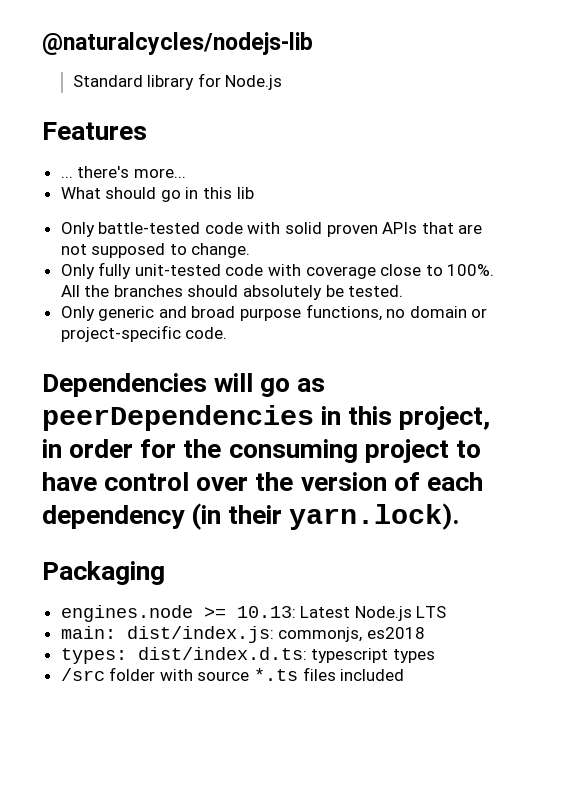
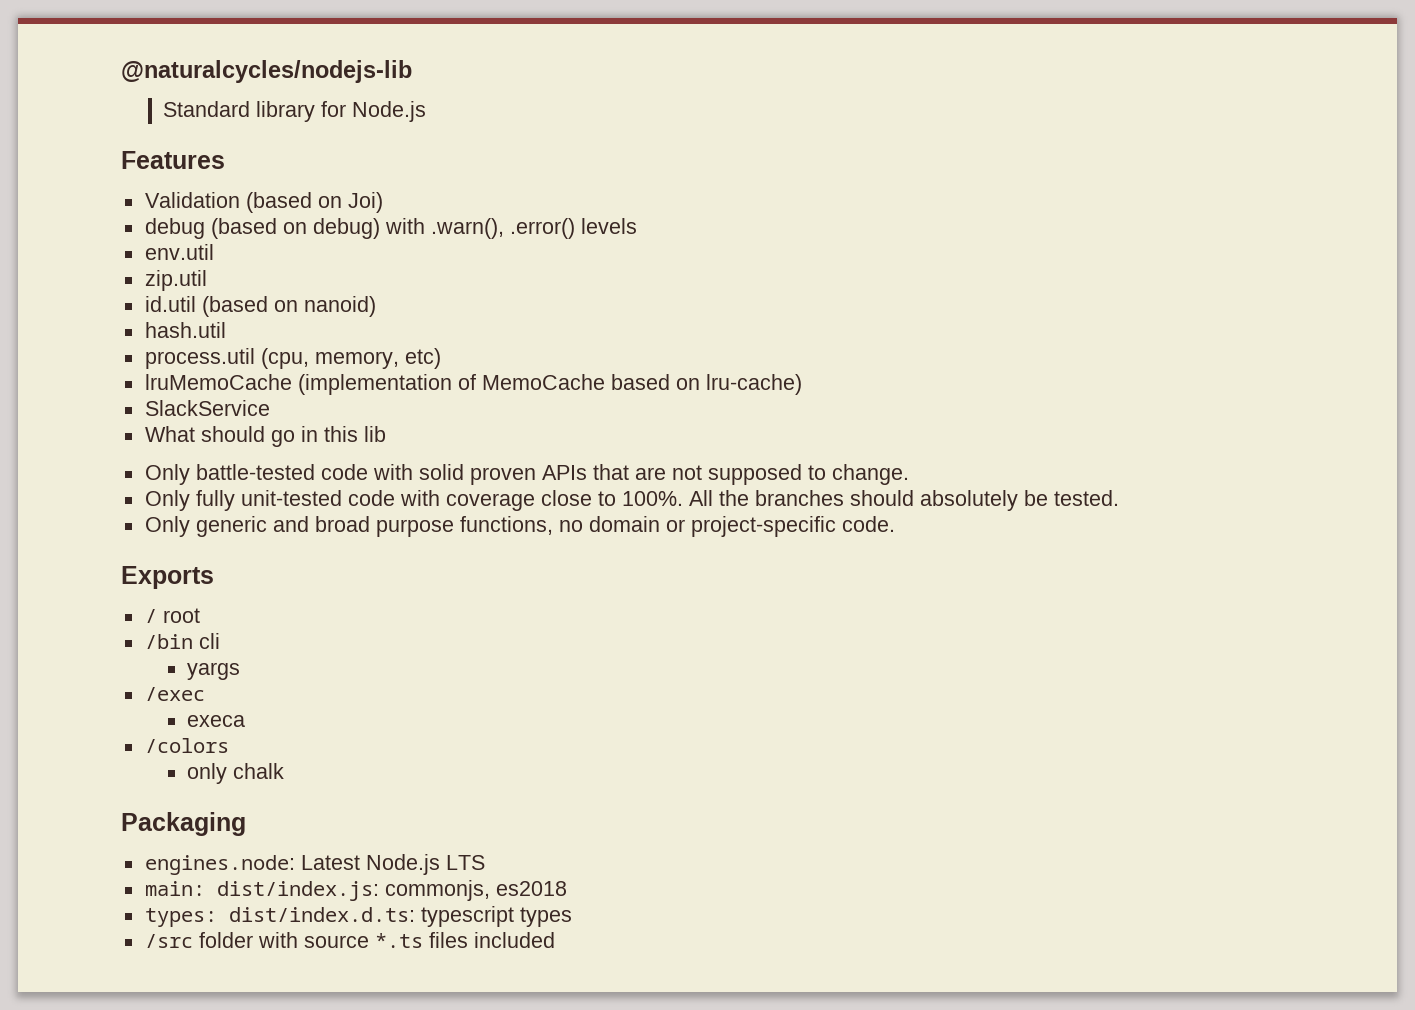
- ... there's more...
+ Validation (based on Joi)
+ debug (based on debug) with .warn(), .error() levels
+ env.util
+ zip.util
+ id.util (based on nanoid)
+ hash.util
+ process.util (cpu, memory, etc)
+ lruMemoCache (implementation of MemoCache based on lru-cache)
+ SlackService
- Dependencies will go as peerDependencies in this project, in order for the consuming project to have control over the version of each dependency (in their yarn.lock).
+ Exports
+ / root
+ /bin cli
+ yargs
+ /exec
+ execa
+ /colors
+ only chalk
  Packaging
- engines.node >= 10.13: Latest Node.js LTS
+ engines.node: Latest Node.js LTS

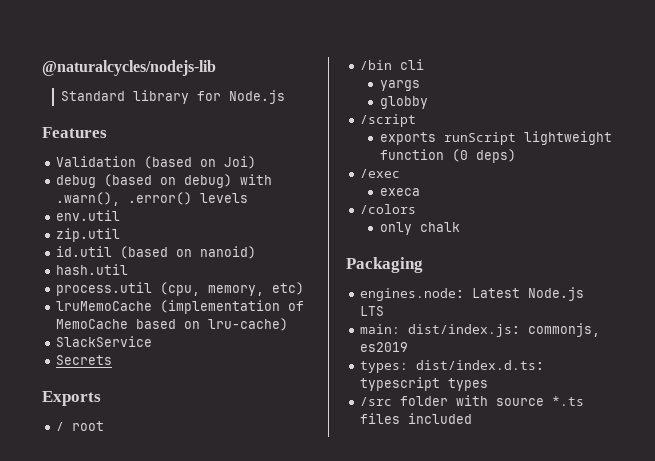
- What should go in this lib
- Only battle-tested code with solid proven APIs that are not supposed to change.
- Only fully unit-tested code with coverage close to 100%. All the branches should absolutely be tested.
- Only generic and broad purpose functions, no domain or project-specific code.
+ Secrets
+ globby
+ /script
+ exports runScript lightweight function (0 deps)
- main: dist/index.js: commonjs, es2018
+ main: dist/index.js: commonjs, es2019

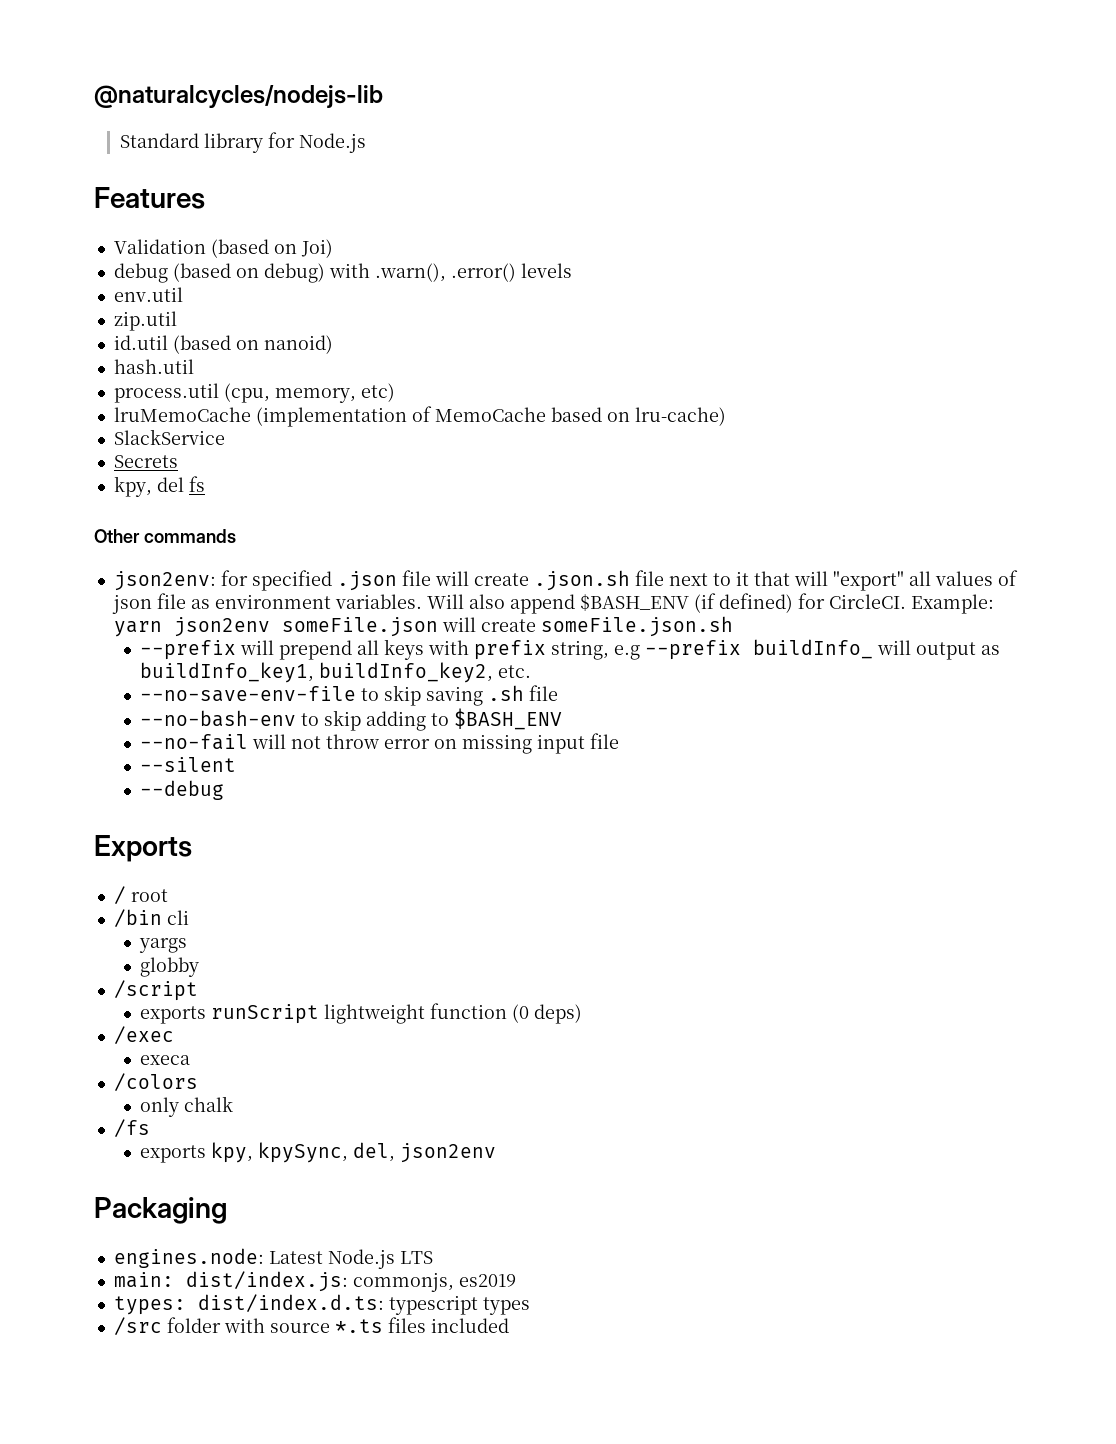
+ kpy, del fs
+ Other commands
+ json2env: for specified .json file will create .json.sh file next to it that will "export" all values of json file as environment variables. Will also append $BASH_ENV (if defined) for CircleCI. Example: yarn json2env someFile.json will create someFile.json.sh
+ --prefix will prepend all keys with prefix string, e.g --prefix buildInfo_ will output as buildInfo_key1, buildInfo_key2, etc.
+ --no-save-env-file to skip saving .sh file
+ --no-bash-env to skip adding to $BASH_ENV
+ --no-fail will not throw error on missing input file
+ --silent
+ --debug
+ /fs
+ exports kpy, kpySync, del, json2env

